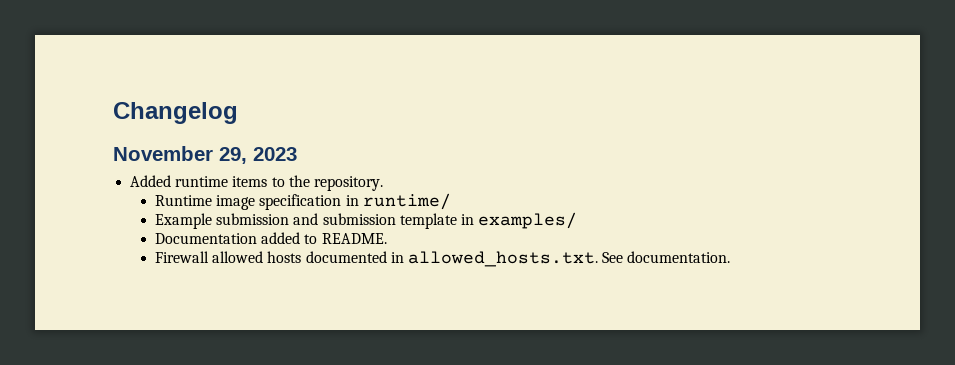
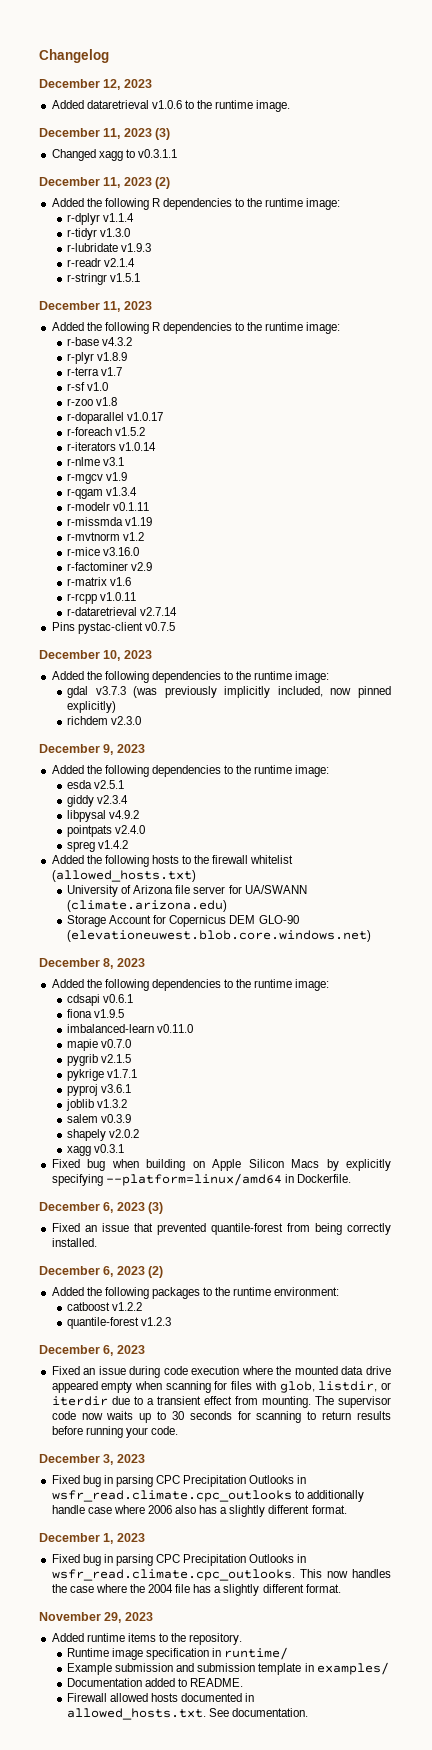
+ December 12, 2023
+ Added dataretrieval v1.0.6 to the runtime image.
+ December 11, 2023 (3)
+ Changed xagg to v0.3.1.1
+ December 11, 2023 (2)
+ Added the following R dependencies to the runtime image:
+ r-dplyr v1.1.4
+ r-tidyr v1.3.0
+ r-lubridate v1.9.3
+ r-readr v2.1.4
+ r-stringr v1.5.1
+ December 11, 2023
+ Added the following R dependencies to the runtime image:
+ r-base v4.3.2
+ r-plyr v1.8.9
+ r-terra v1.7
+ r-sf v1.0
+ r-zoo v1.8
+ r-doparallel v1.0.17
+ r-foreach v1.5.2
+ r-iterators v1.0.14
+ r-nlme v3.1
+ r-mgcv v1.9
+ r-qgam v1.3.4
+ r-modelr v0.1.11
+ r-missmda v1.19
+ r-mvtnorm v1.2
+ r-mice v3.16.0
+ r-factominer v2.9
+ r-matrix v1.6
+ r-rcpp v1.0.11
+ r-dataretrieval v2.7.14
+ Pins pystac-client v0.7.5
+ December 10, 2023
+ Added the following dependencies to the runtime image:
+ gdal v3.7.3 (was previously implicitly included, now pinned explicitly)
+ richdem v2.3.0
+ December 9, 2023
+ Added the following dependencies to the runtime image:
+ esda v2.5.1
+ giddy v2.3.4
+ libpysal v4.9.2
+ pointpats v2.4.0
+ spreg v1.4.2
+ Added the following hosts to the firewall whitelist (allowed_hosts.txt)
+ University of Arizona file server for UA/SWANN (climate.arizona.edu)
+ Storage Account for Copernicus DEM GLO-90 (elevationeuwest.blob.core.windows.net)
+ December 8, 2023
+ Added the following dependencies to the runtime image:
+ cdsapi v0.6.1
+ fiona v1.9.5
+ imbalanced-learn v0.11.0
+ mapie v0.7.0
+ pygrib v2.1.5
+ pykrige v1.7.1
+ pyproj v3.6.1
+ joblib v1.3.2
+ salem v0.3.9
+ shapely v2.0.2
+ xagg v0.3.1
+ Fixed bug when building on Apple Silicon Macs by explicitly specifying --platform=linux/amd64 in Dockerfile.
+ December 6, 2023 (3)
+ Fixed an issue that prevented quantile-forest from being correctly installed.
+ December 6, 2023 (2)
+ Added the following packages to the runtime environment:
+ catboost v1.2.2
+ quantile-forest v1.2.3
+ December 6, 2023
+ Fixed an issue during code execution where the mounted data drive appeared empty when scanning for files with glob, listdir, or iterdir due to a transient effect from mounting. The supervisor code now waits up to 30 seconds for scanning to return results before running your code.
+ December 3, 2023
+ Fixed bug in parsing CPC Precipitation Outlooks in wsfr_read.climate.cpc_outlooks to additionally handle case where 2006 also has a slightly different format.
+ December 1, 2023
+ Fixed bug in parsing CPC Precipitation Outlooks in wsfr_read.climate.cpc_outlooks. This now handles the case where the 2004 file has a slightly different format.

